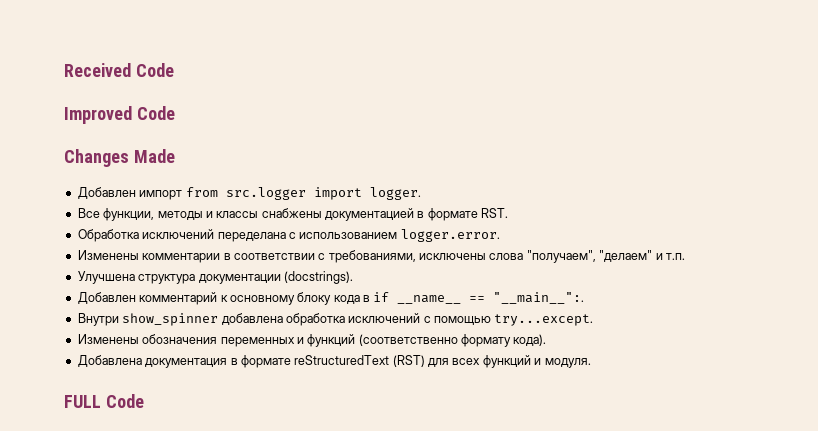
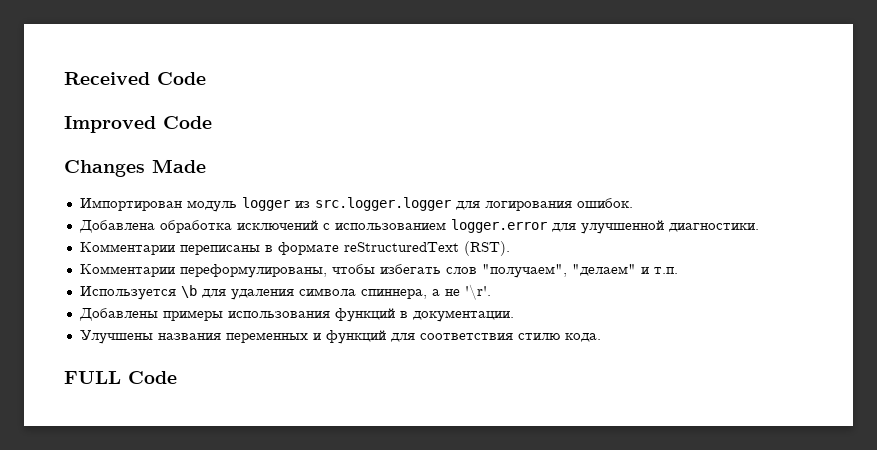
- Добавлен импорт from src.logger import logger.
- Все функции, методы и классы снабжены документацией в формате RST.
- Обработка исключений переделана с использованием logger.error.
- Изменены комментарии в соответствии с требованиями, исключены слова "получаем", "делаем" и т.п.
- Улучшена структура документации (docstrings).
- Добавлен комментарий к основному блоку кода в if __name__ == "__main__":.
- Внутри show_spinner добавлена обработка исключений с помощью try...except.
- Изменены обозначения переменных и функций (соответственно формату кода).
- Добавлена документация в формате reStructuredText (RST) для всех функций и модуля.
+ Импортирован модуль logger из src.logger.logger для логирования ошибок.
+ Добавлена обработка исключений с использованием logger.error для улучшенной диагностики.
+ Комментарии переписаны в формате reStructuredText (RST).
+ Комментарии переформулированы, чтобы избегать слов "получаем", "делаем" и т.п.
+ Используется \b для удаления символа спиннера, а не '\r'.
+ Добавлены примеры использования функций в документации.
+ Улучшены названия переменных и функций для соответствия стилю кода.

